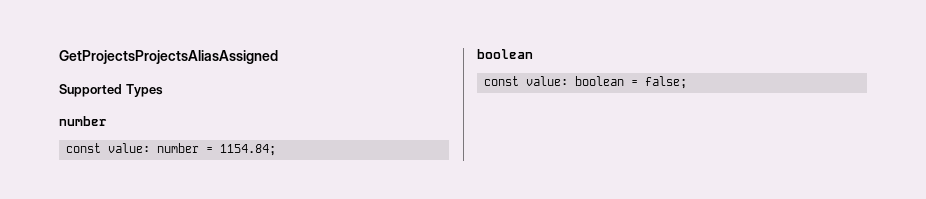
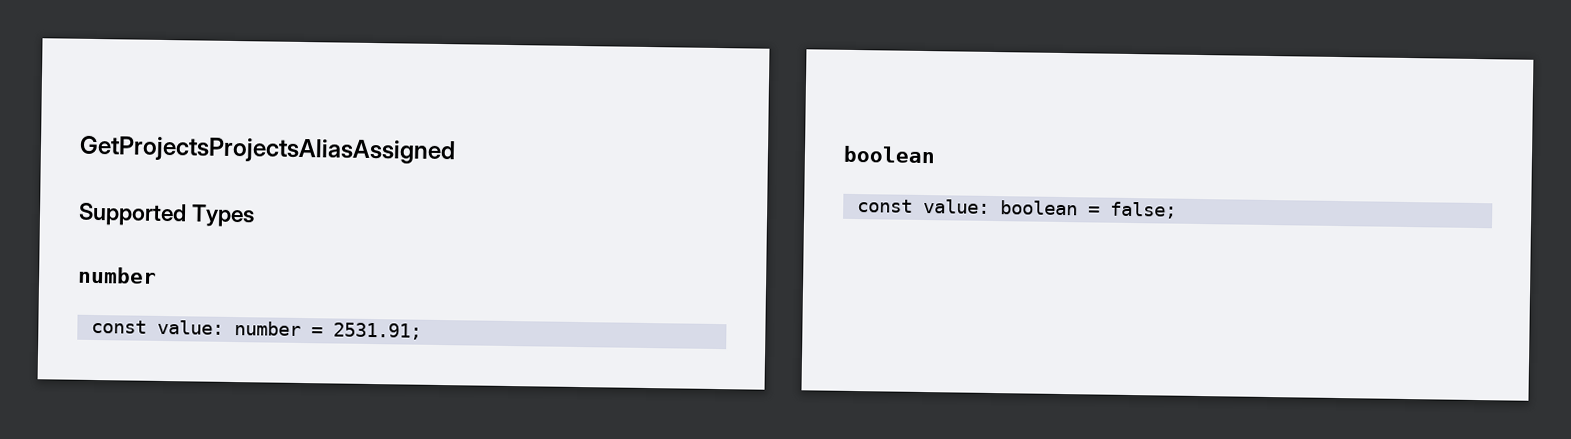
- const value: number = 1154.84;
+ const value: number = 2531.91;

